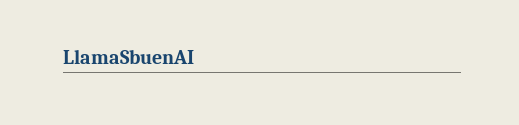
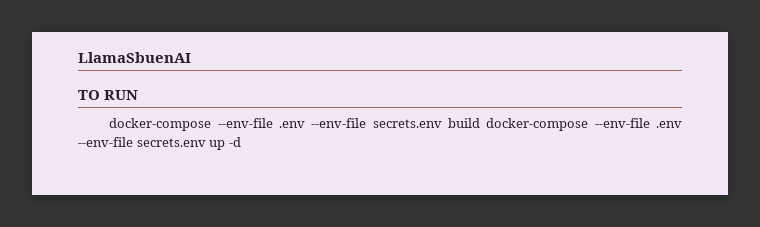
+ TO RUN
+ docker-compose --env-file .env --env-file secrets.env build docker-compose --env-file .env --env-file secrets.env up -d

